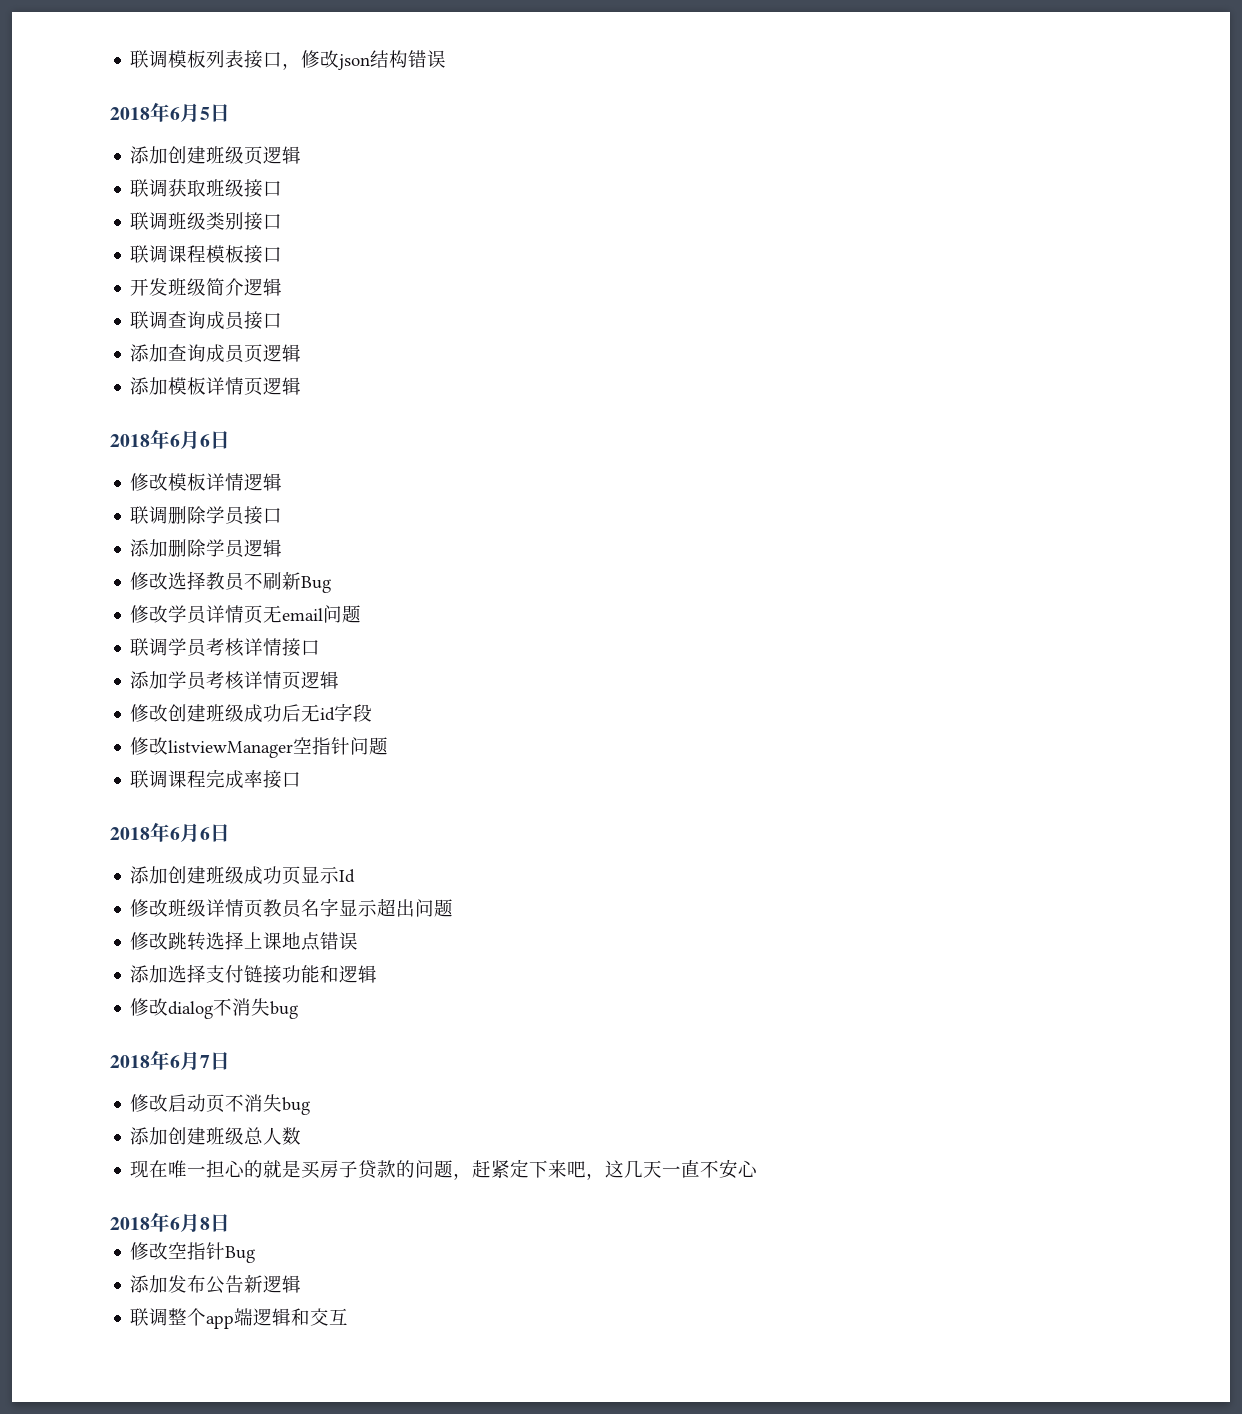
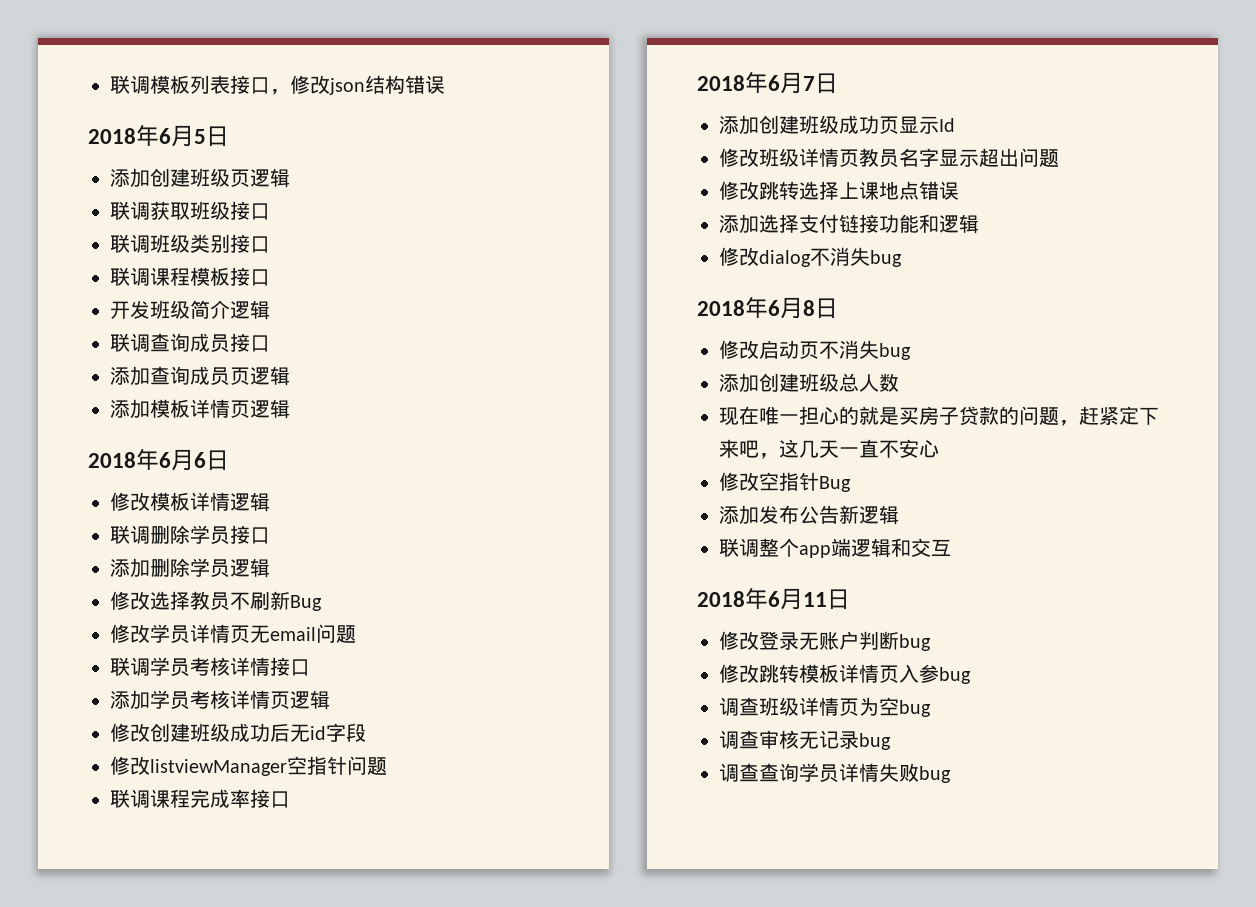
  联调课程完成率接口
- 2018年6月6日
+ 2018年6月7日
- 2018年6月7日
+ 2018年6月8日
- 2018年6月8日
+ 2018年6月11日
+ 修改登录无账户判断bug
+ 修改跳转模板详情页入参bug
+ 调查班级详情页为空bug
+ 调查审核无记录bug
+ 调查查询学员详情失败bug

